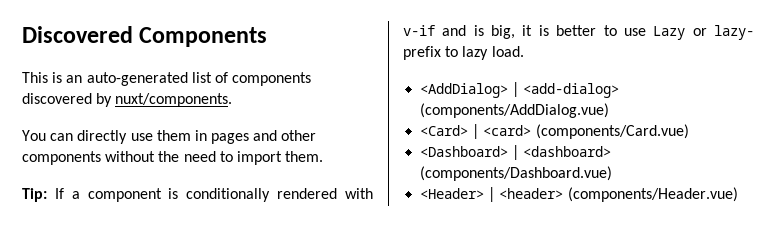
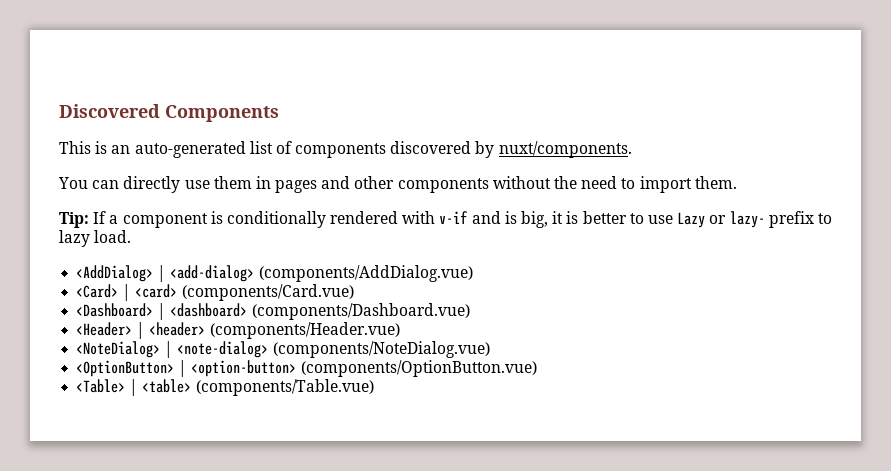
+ <NoteDialog> | <note-dialog> (components/NoteDialog.vue)
+ <OptionButton> | <option-button> (components/OptionButton.vue)
+ <Table> | <table> (components/Table.vue)

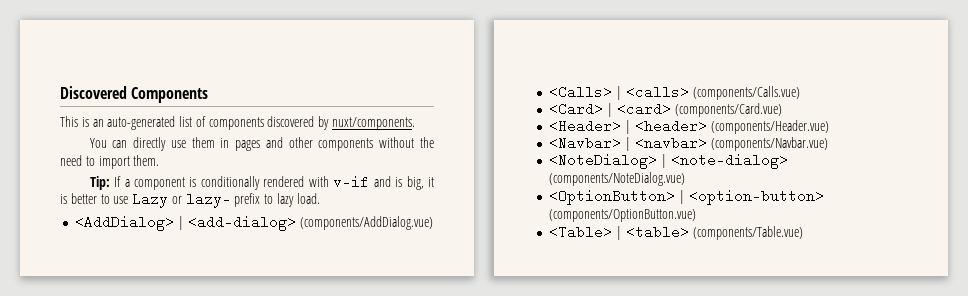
+ <Calls> | <calls> (components/Calls.vue)
- <Dashboard> | <dashboard> (components/Dashboard.vue)
+ <Navbar> | <navbar> (components/Navbar.vue)

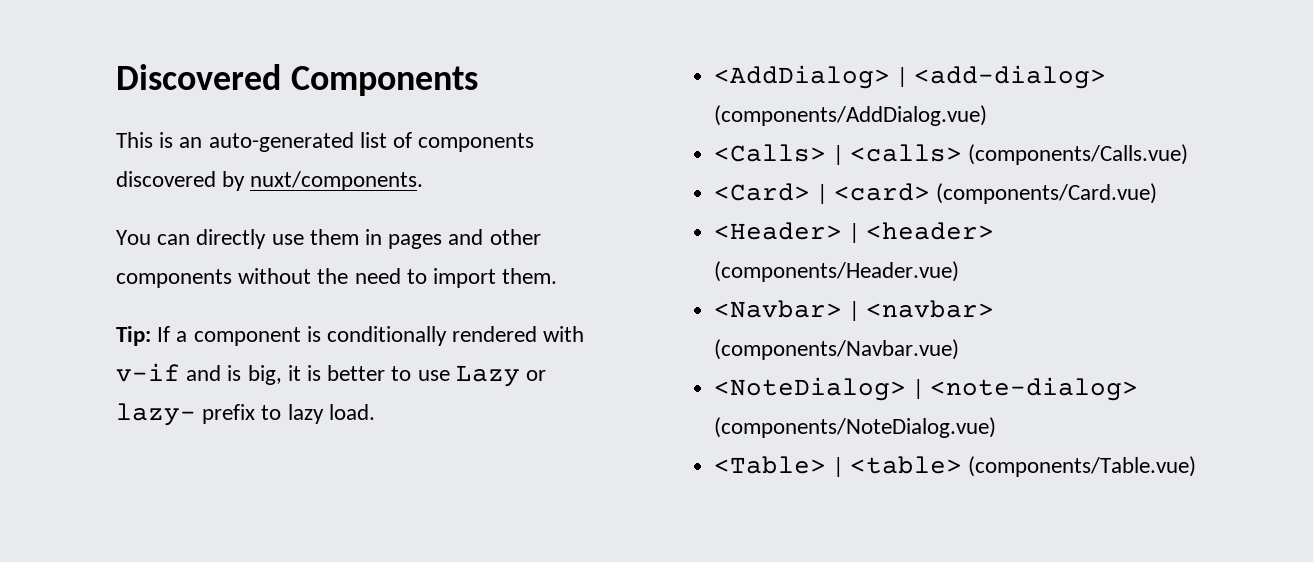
- <OptionButton> | <option-button> (components/OptionButton.vue)

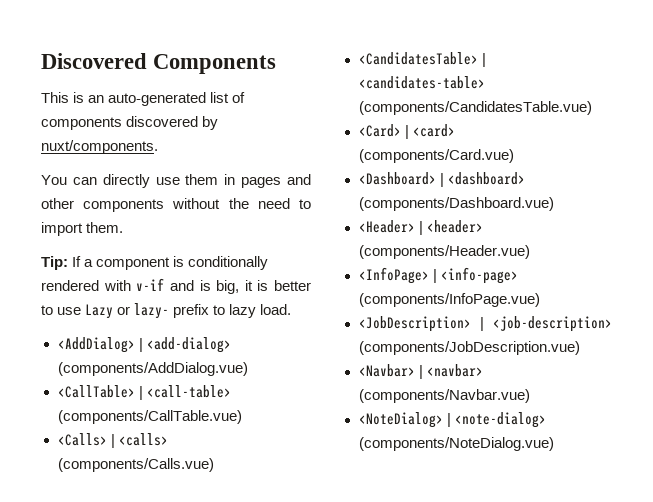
+ <CallTable> | <call-table> (components/CallTable.vue)
+ <CandidatesTable> | <candidates-table> (components/CandidatesTable.vue)
+ <Dashboard> | <dashboard> (components/Dashboard.vue)
+ <InfoPage> | <info-page> (components/InfoPage.vue)
+ <JobDescription> | <job-description> (components/JobDescription.vue)
- <Table> | <table> (components/Table.vue)

